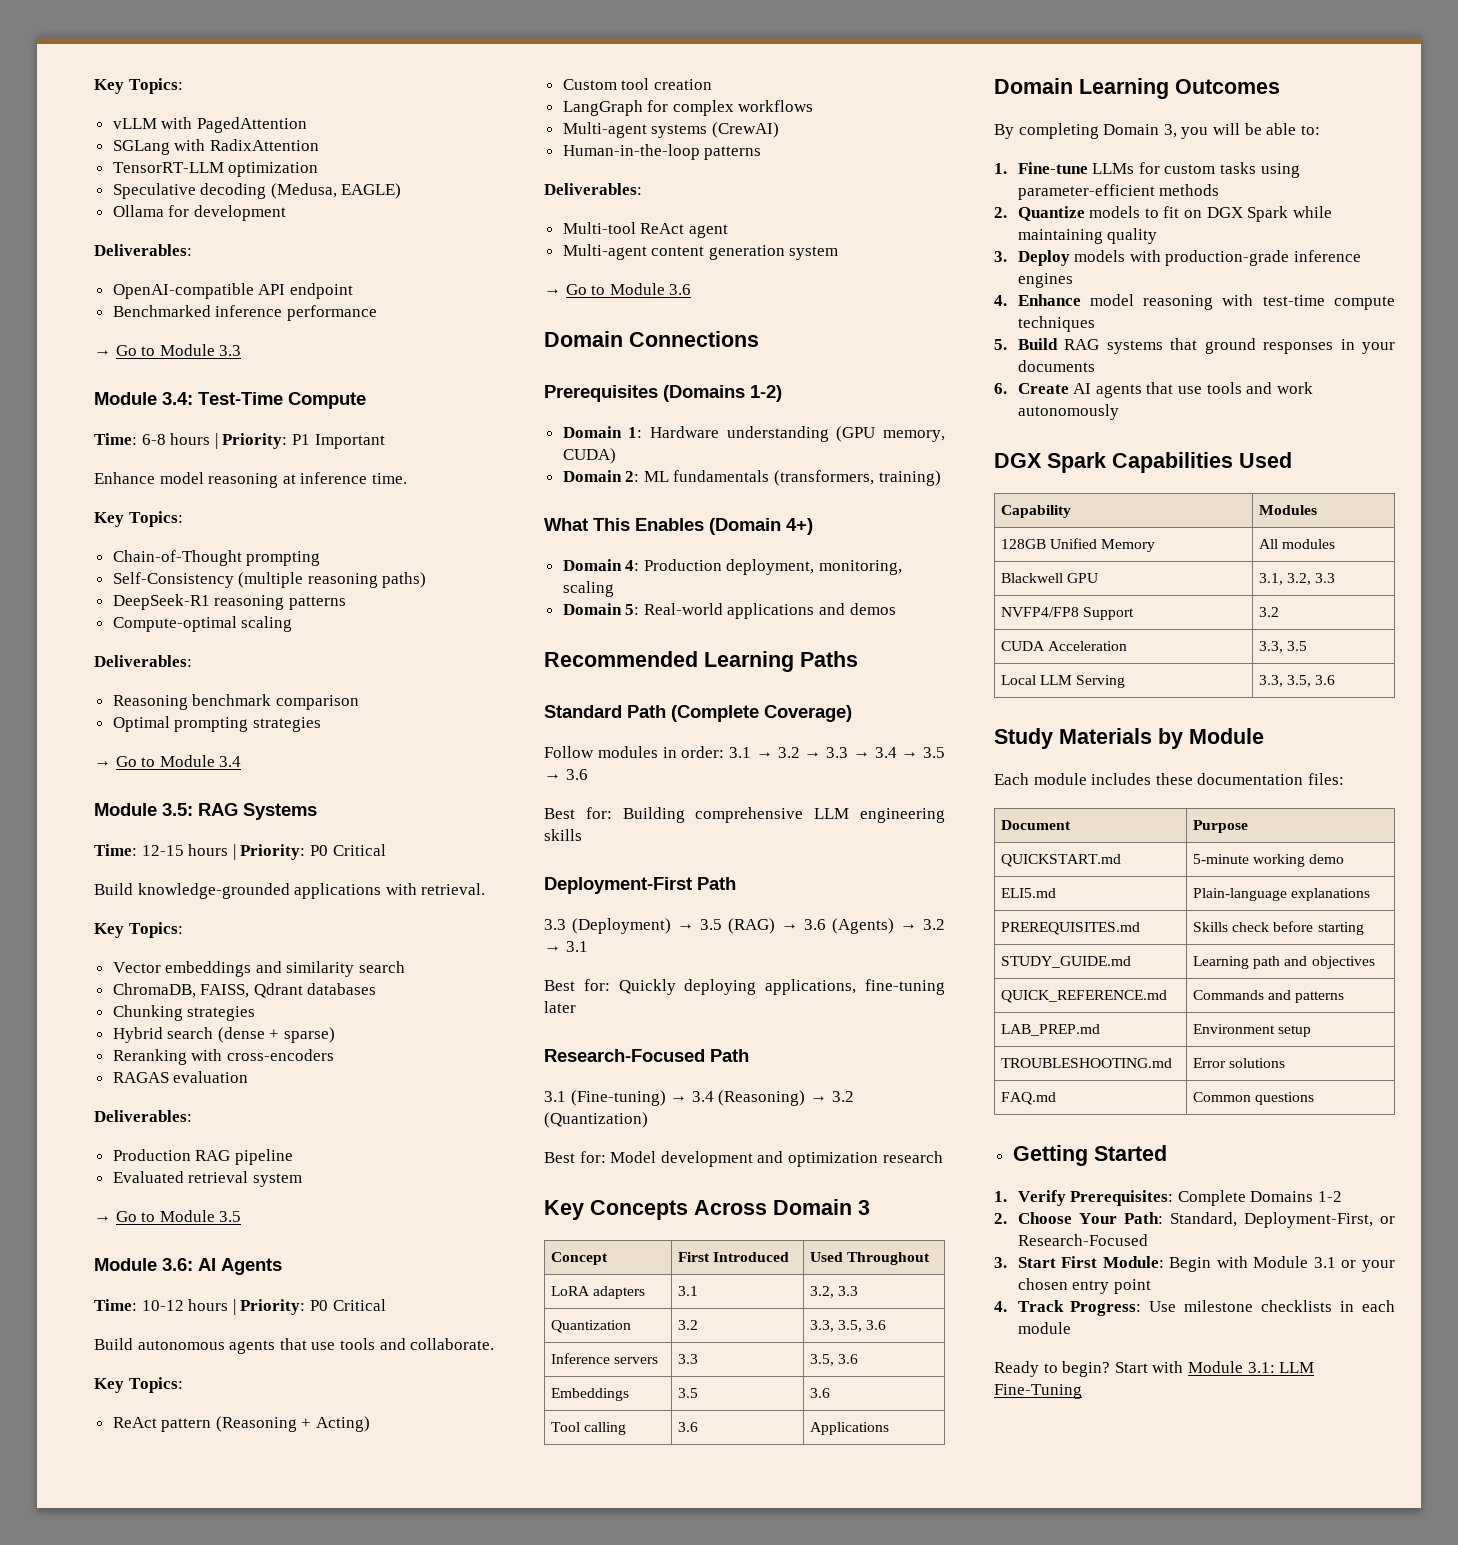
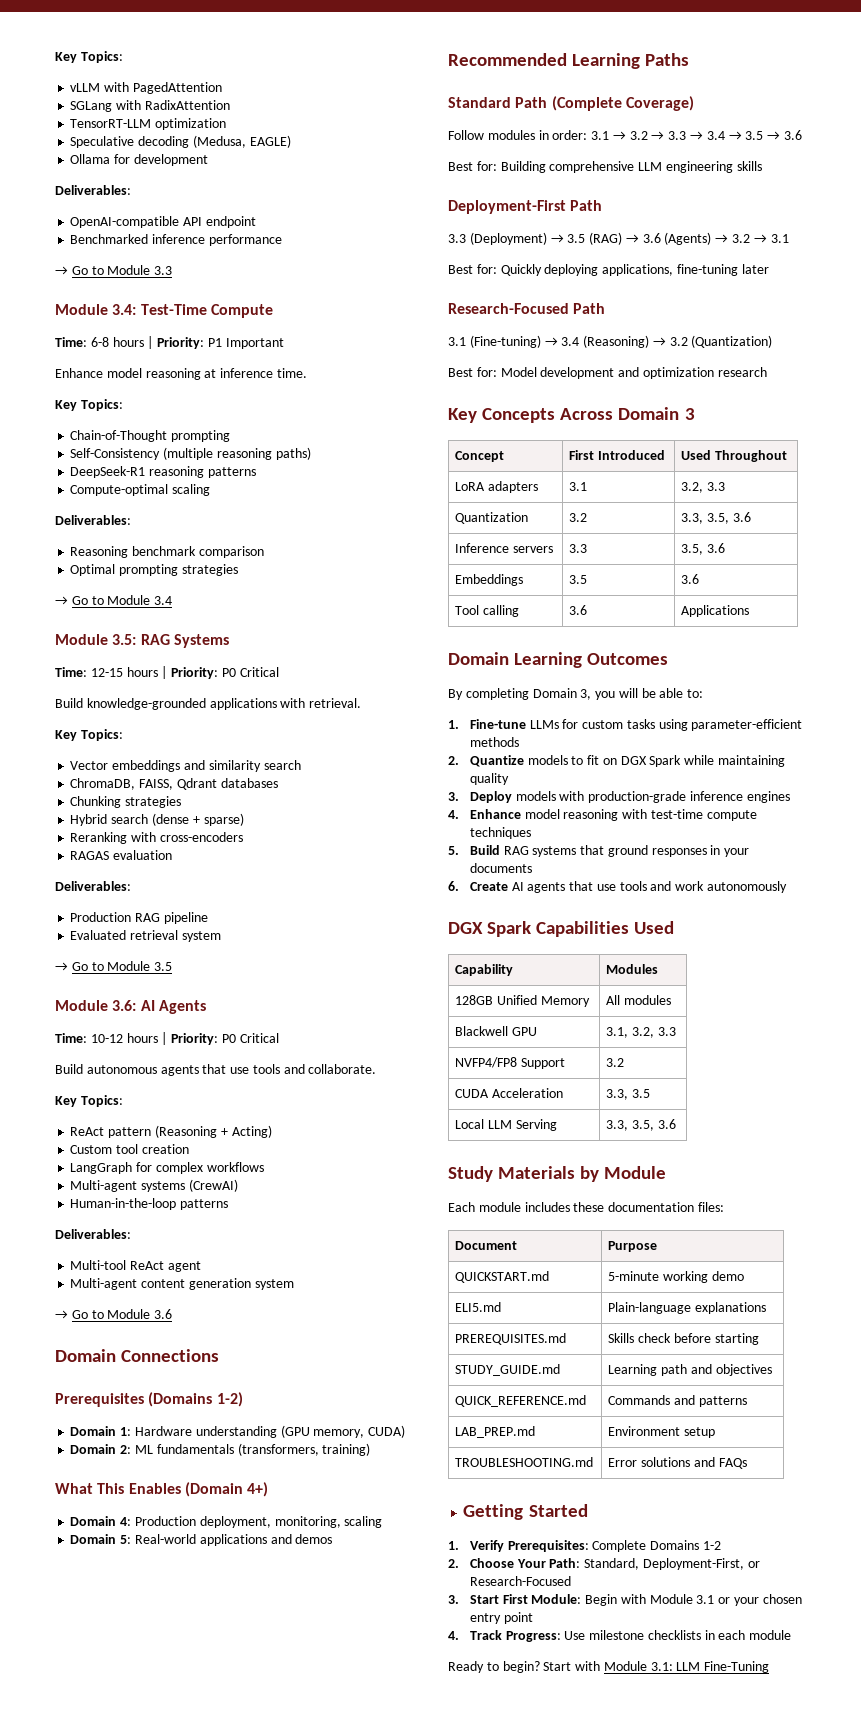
- TROUBLESHOOTING.md | Error solutions
- FAQ.md | Common questions
+ TROUBLESHOOTING.md | Error solutions and FAQs

